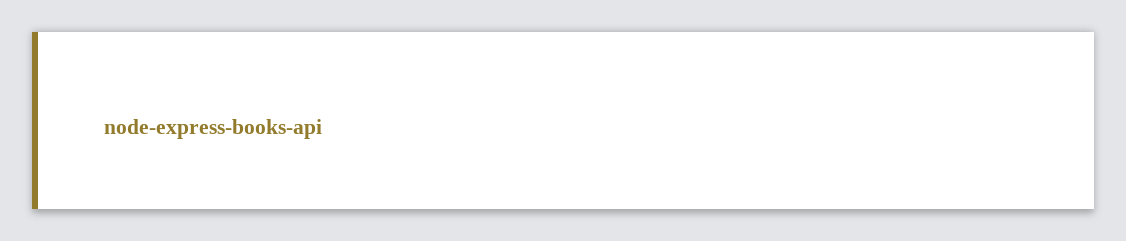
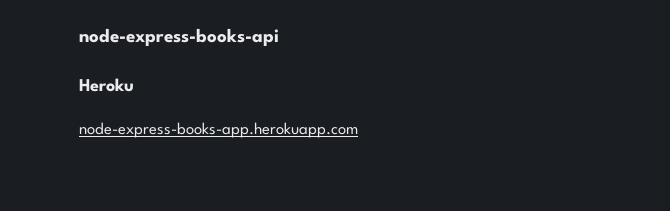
+ Heroku
+ node-express-books-app.herokuapp.com

